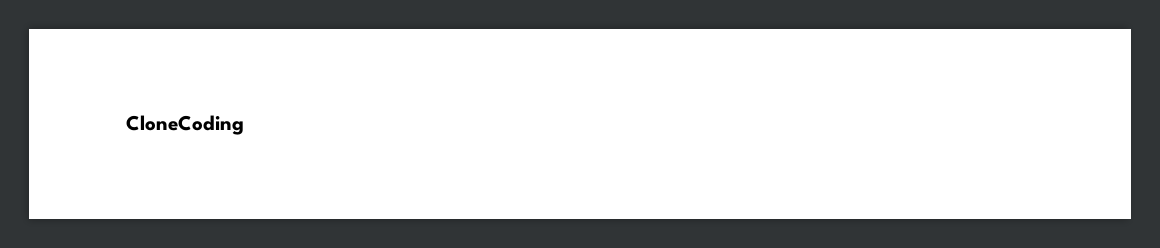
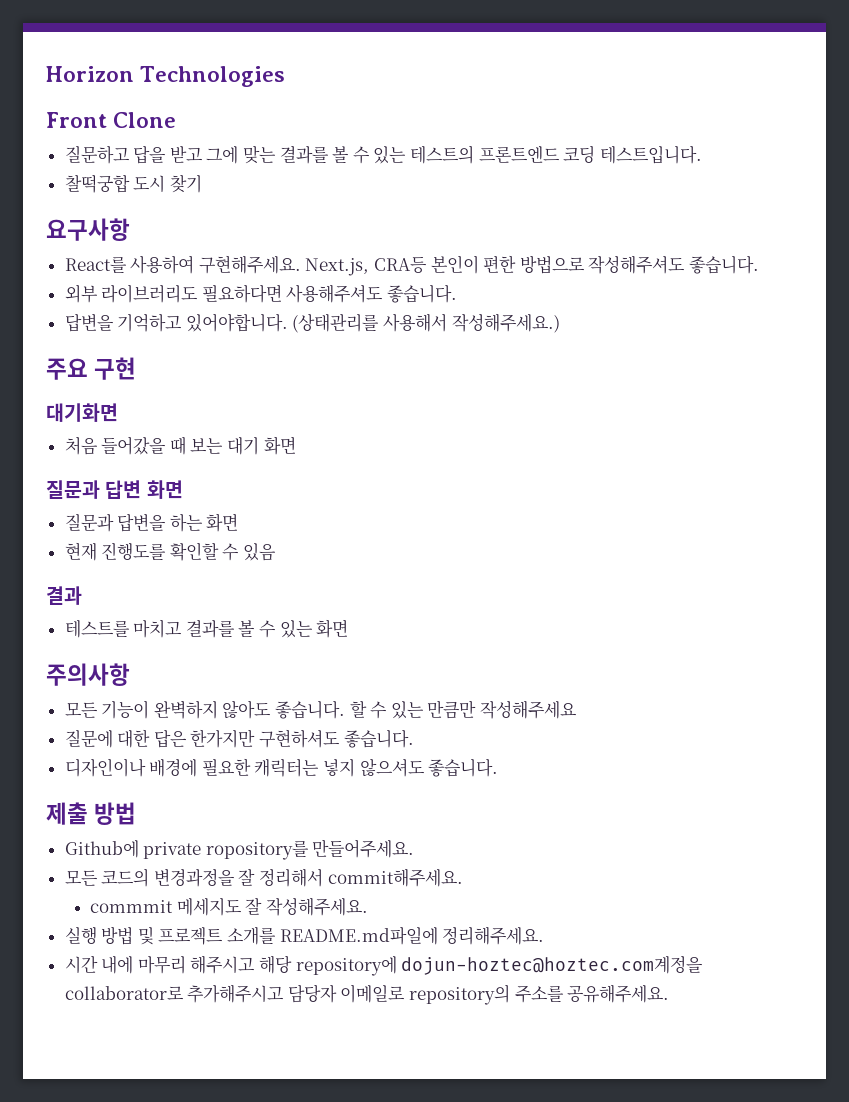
- CloneCoding
+ Horizon Technologies
+ Front Clone
+ 질문하고 답을 받고 그에 맞는 결과를 볼 수 있는 테스트의 프론트엔드 코딩 테스트입니다.
+ 찰떡궁합 도시 찾기
+ 요구사항
+ React를 사용하여 구현해주세요. Next.js, CRA등 본인이 편한 방법으로 작성해주셔도 좋습니다.
+ 외부 라이브러리도 필요하다면 사용해주셔도 좋습니다.
+ 답변을 기억하고 있어야합니다. (상태관리를 사용해서 작성해주세요.)
+ 주요 구현
+ 대기화면
+ 처음 들어갔을 때 보는 대기 화면
+ 질문과 답변 화면
+ 질문과 답변을 하는 화면
+ 현재 진행도를 확인할 수 있음
+ 결과
+ 테스트를 마치고 결과를 볼 수 있는 화면
+ 주의사항
+ 모든 기능이 완벽하지 않아도 좋습니다. 할 수 있는 만큼만 작성해주세요
+ 질문에 대한 답은 한가지만 구현하셔도 좋습니다.
+ 디자인이나 배경에 필요한 캐릭터는 넣지 않으셔도 좋습니다.
+ 제출 방법
+ Github에 private ropository를 만들어주세요.
+ 모든 코드의 변경과정을 잘 정리해서 commit해주세요.
+ commmit 메세지도 잘 작성해주세요.
+ 실행 방법 및 프로젝트 소개를 README.md파일에 정리해주세요.
+ 시간 내에 마무리 해주시고 해당 repository에 dojun-hoztec@hoztec.com계정을 collaborator로 추가해주시고 담당자 이메일로 repository의 주소를 공유해주세요.

